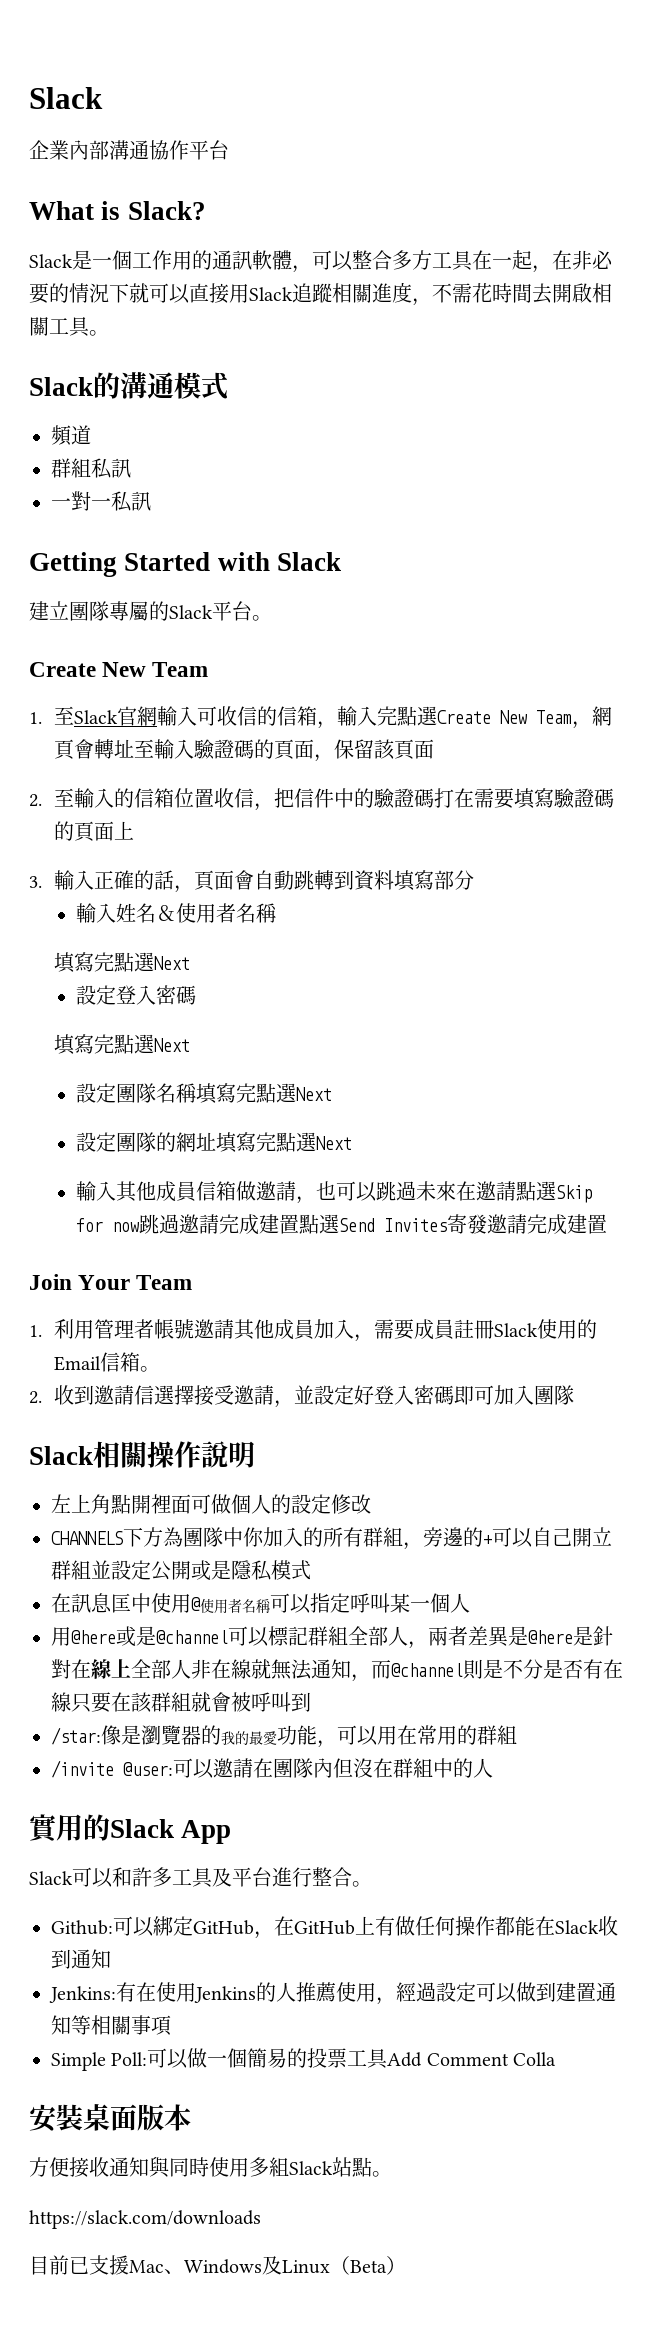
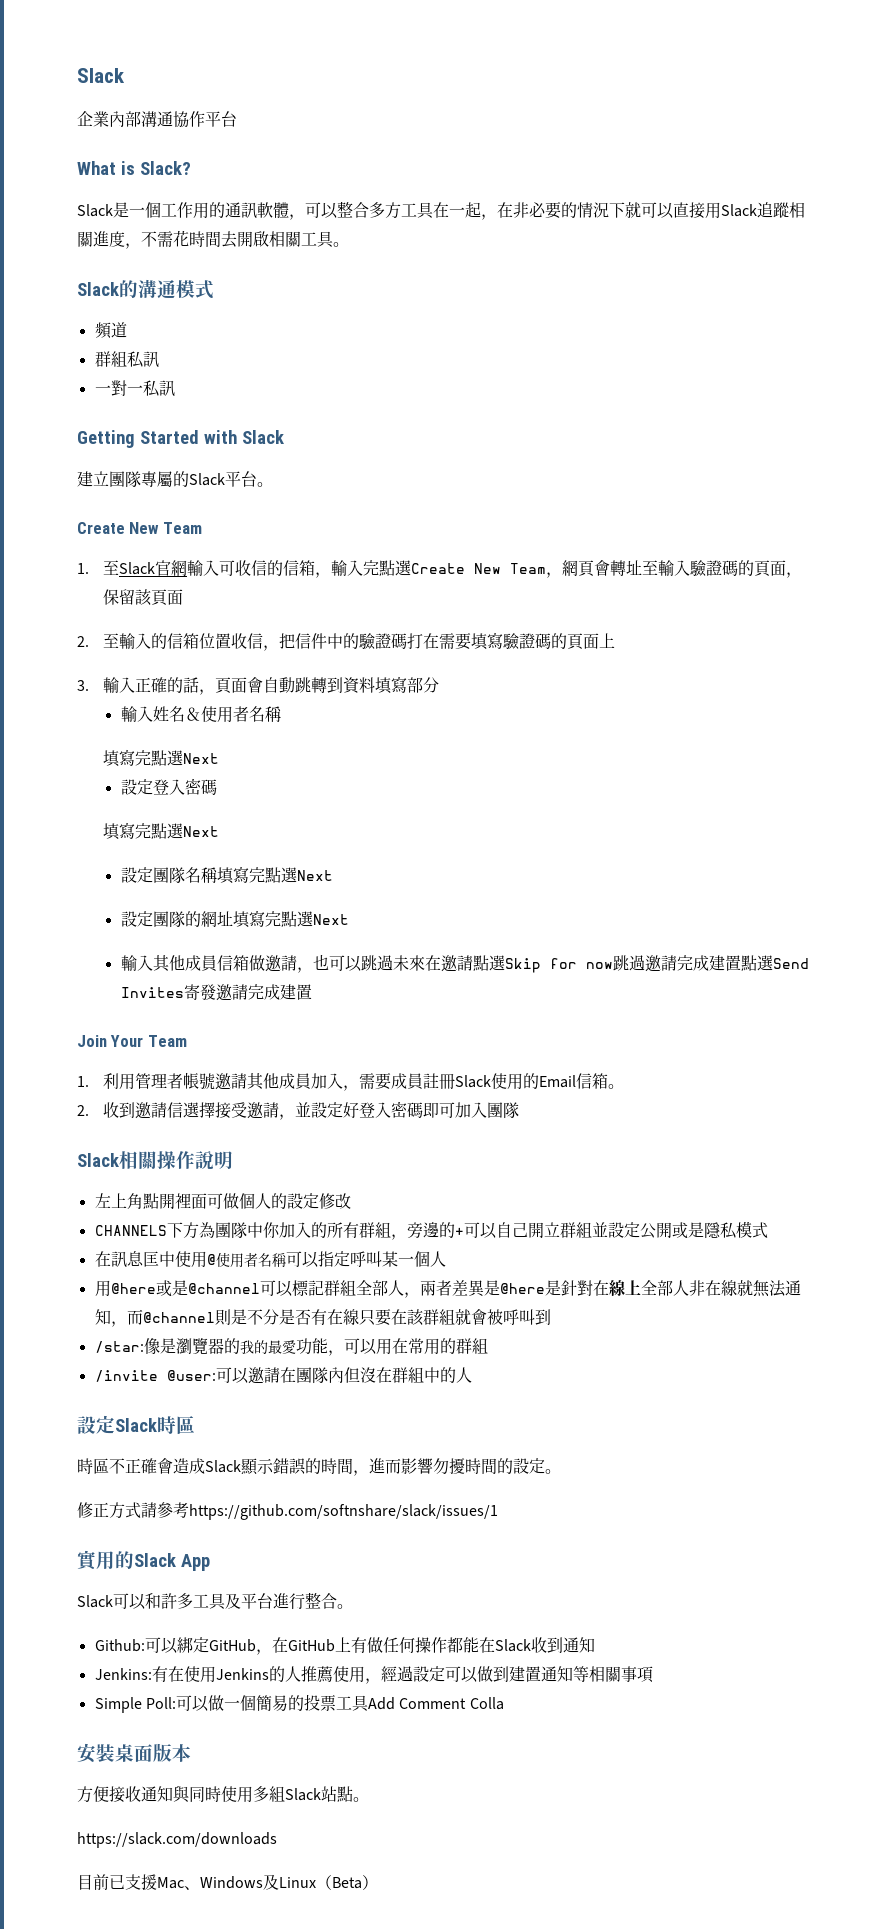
+ 設定Slack時區
+ 時區不正確會造成Slack顯示錯誤的時間，進而影響勿擾時間的設定。
+ 修正方式請參考https://github.com/softnshare/slack/issues/1

